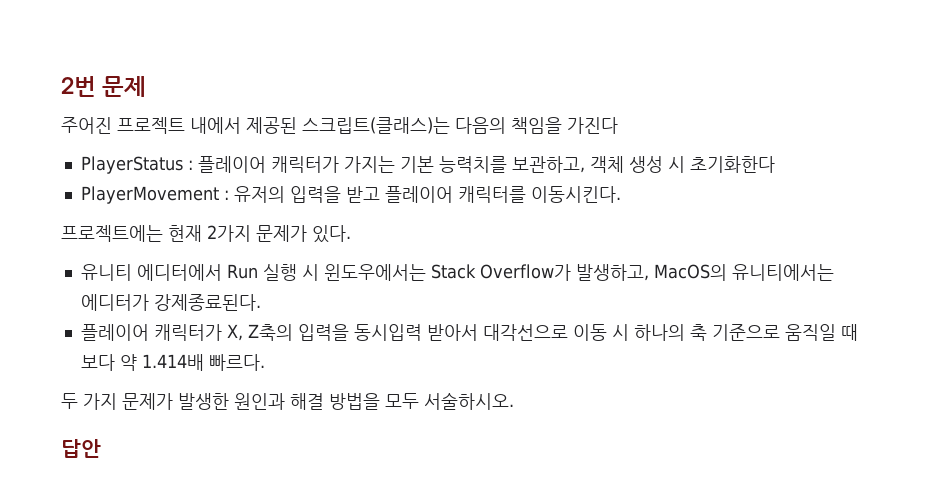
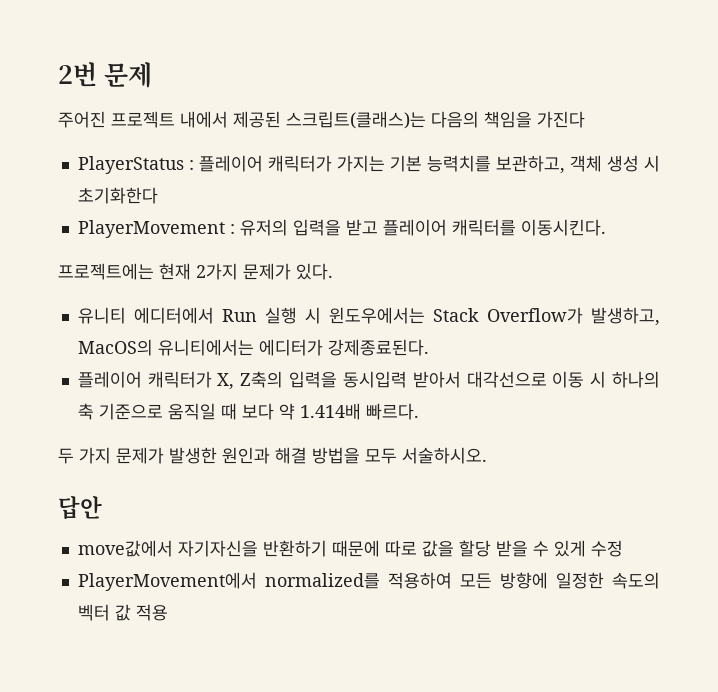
+ move값에서 자기자신을 반환하기 때문에 따로 값을 할당 받을 수 있게 수정
+ PlayerMovement에서 normalized를 적용하여 모든 방향에 일정한 속도의 벡터 값 적용

